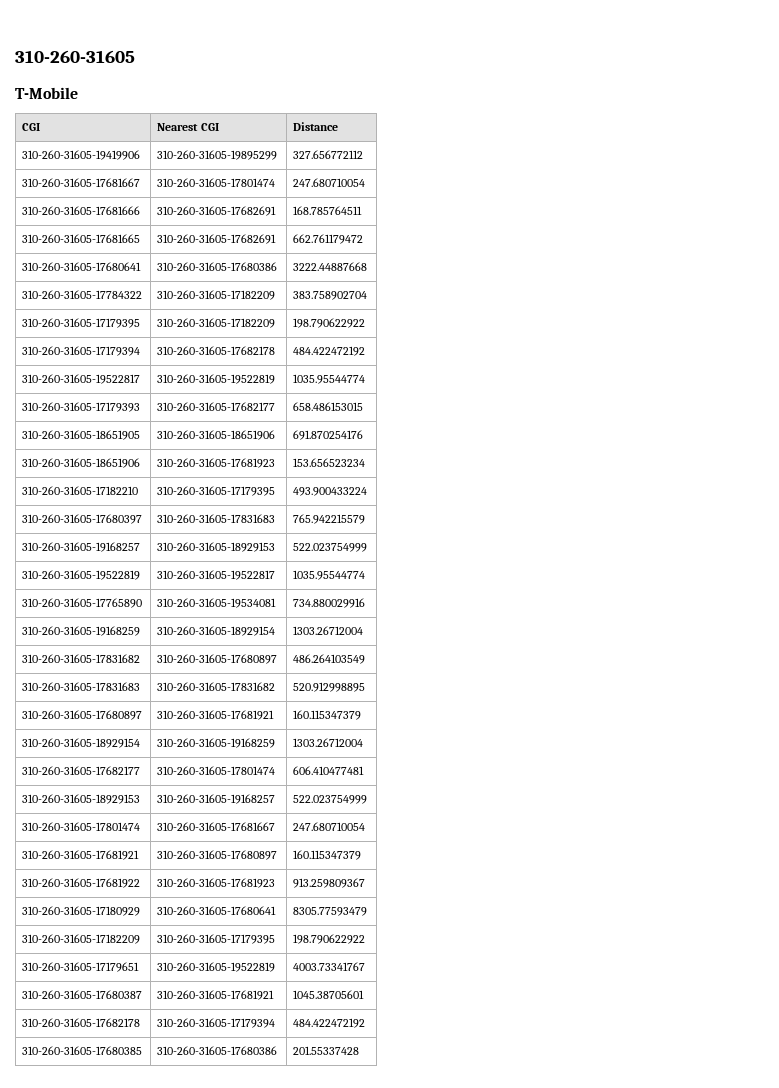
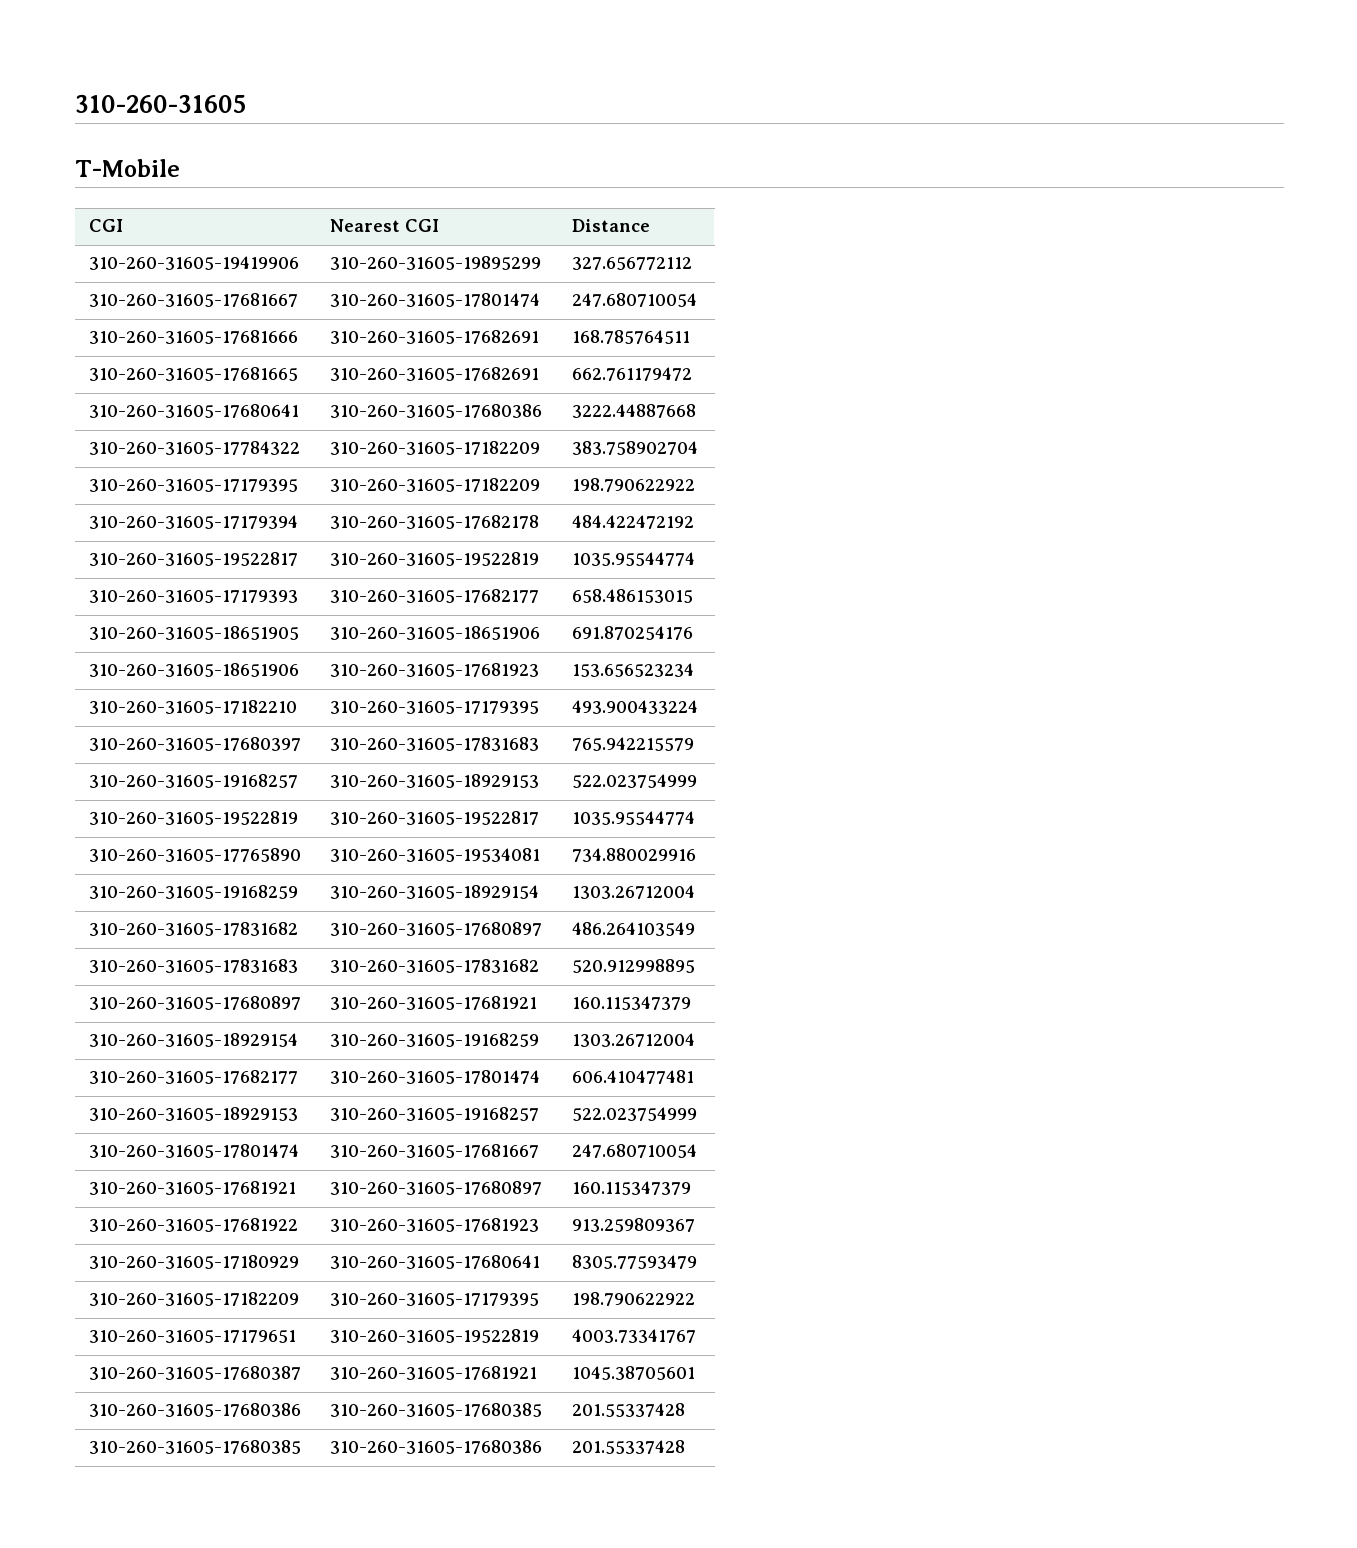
- 310-260-31605-17682178 | 310-260-31605-17179394 | 484.422472192
+ 310-260-31605-17680386 | 310-260-31605-17680385 | 201.55337428

